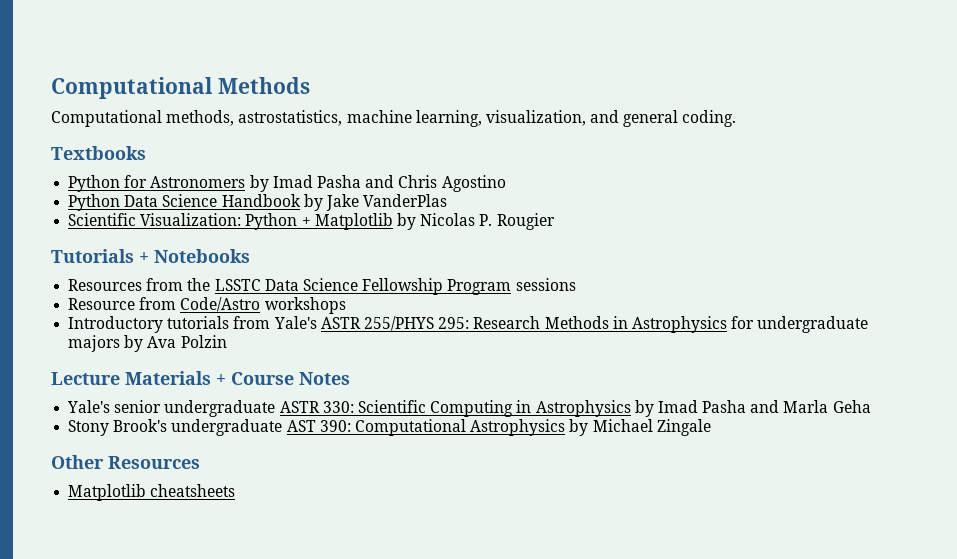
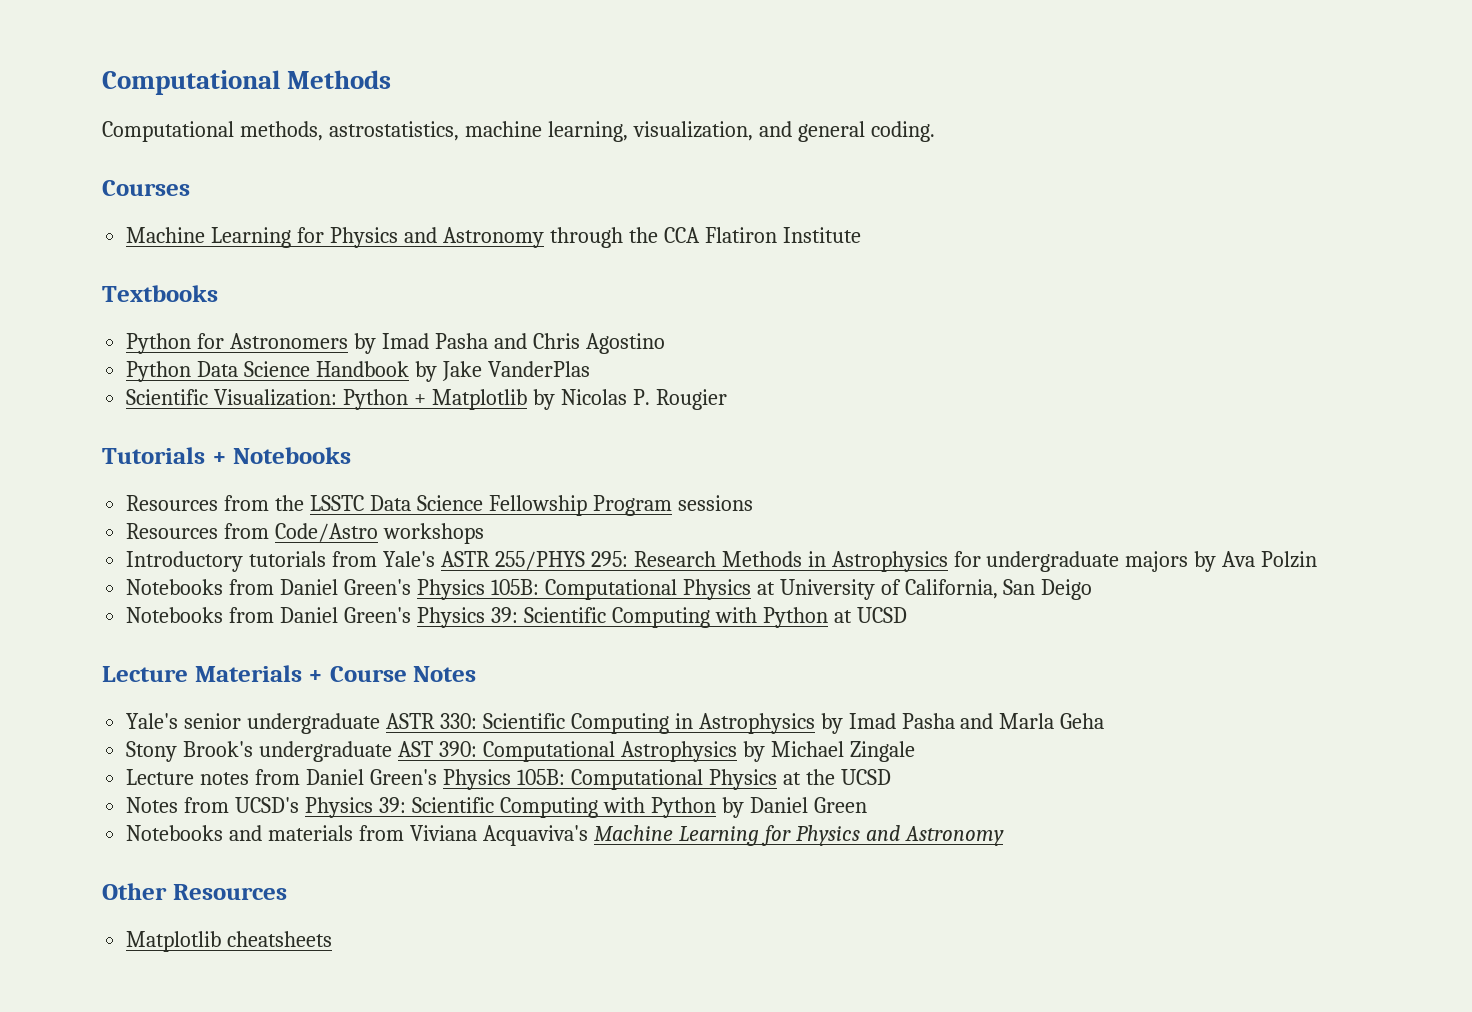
+ Courses
+ Machine Learning for Physics and Astronomy through the CCA Flatiron Institute
- Resource from Code/Astro workshops
+ Resources from Code/Astro workshops
+ Notebooks from Daniel Green's Physics 105B: Computational Physics at University of California, San Deigo
+ Notebooks from Daniel Green's Physics 39: Scientific Computing with Python at UCSD
+ Lecture notes from Daniel Green's Physics 105B: Computational Physics at the UCSD
+ Notes from UCSD's Physics 39: Scientific Computing with Python by Daniel Green
+ Notebooks and materials from Viviana Acquaviva's Machine Learning for Physics and Astronomy

